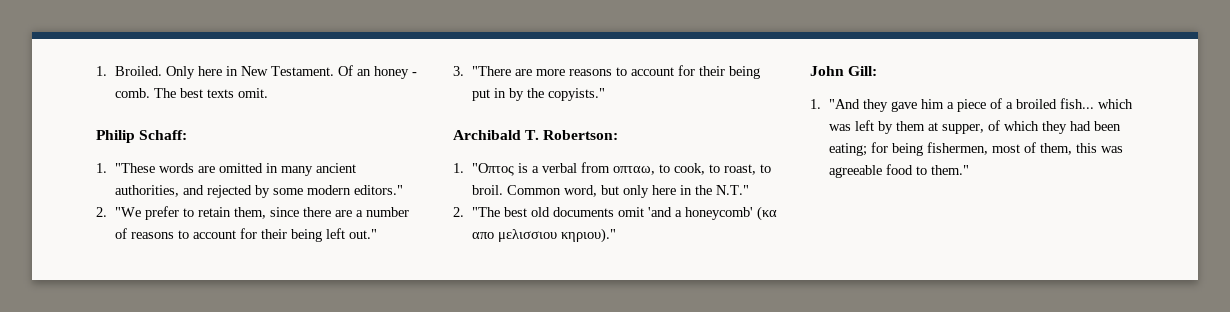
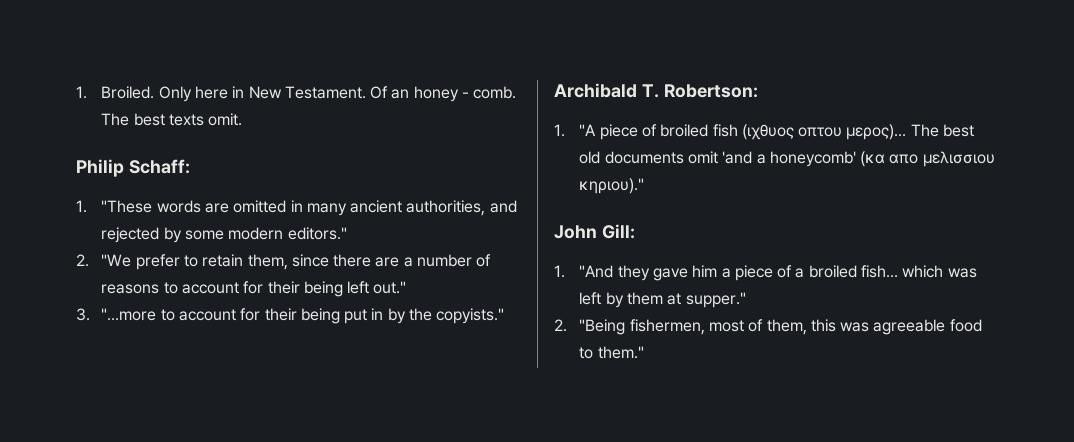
- 3. "There are more reasons to account for their being put in by the copyists."
+ 3. "...more to account for their being put in by the copyists."
- 1. "Οπτος is a verbal from οπταω, to cook, to roast, to broil. Common word, but only here in the N.T."
- 2. "The best old documents omit 'and a honeycomb' (κα απο μελισσιου κηριου)."
+ 1. "A piece of broiled fish (ιχθυος οπτου μερος)... The best old documents omit 'and a honeycomb' (κα απο μελισσιου κηριου)."
- 1. "And they gave him a piece of a broiled fish... which was left by them at supper, of which they had been eating; for being fishermen, most of them, this was agreeable food to them."
+ 1. "And they gave him a piece of a broiled fish... which was left by them at supper."
+ 2. "Being fishermen, most of them, this was agreeable food to them."

